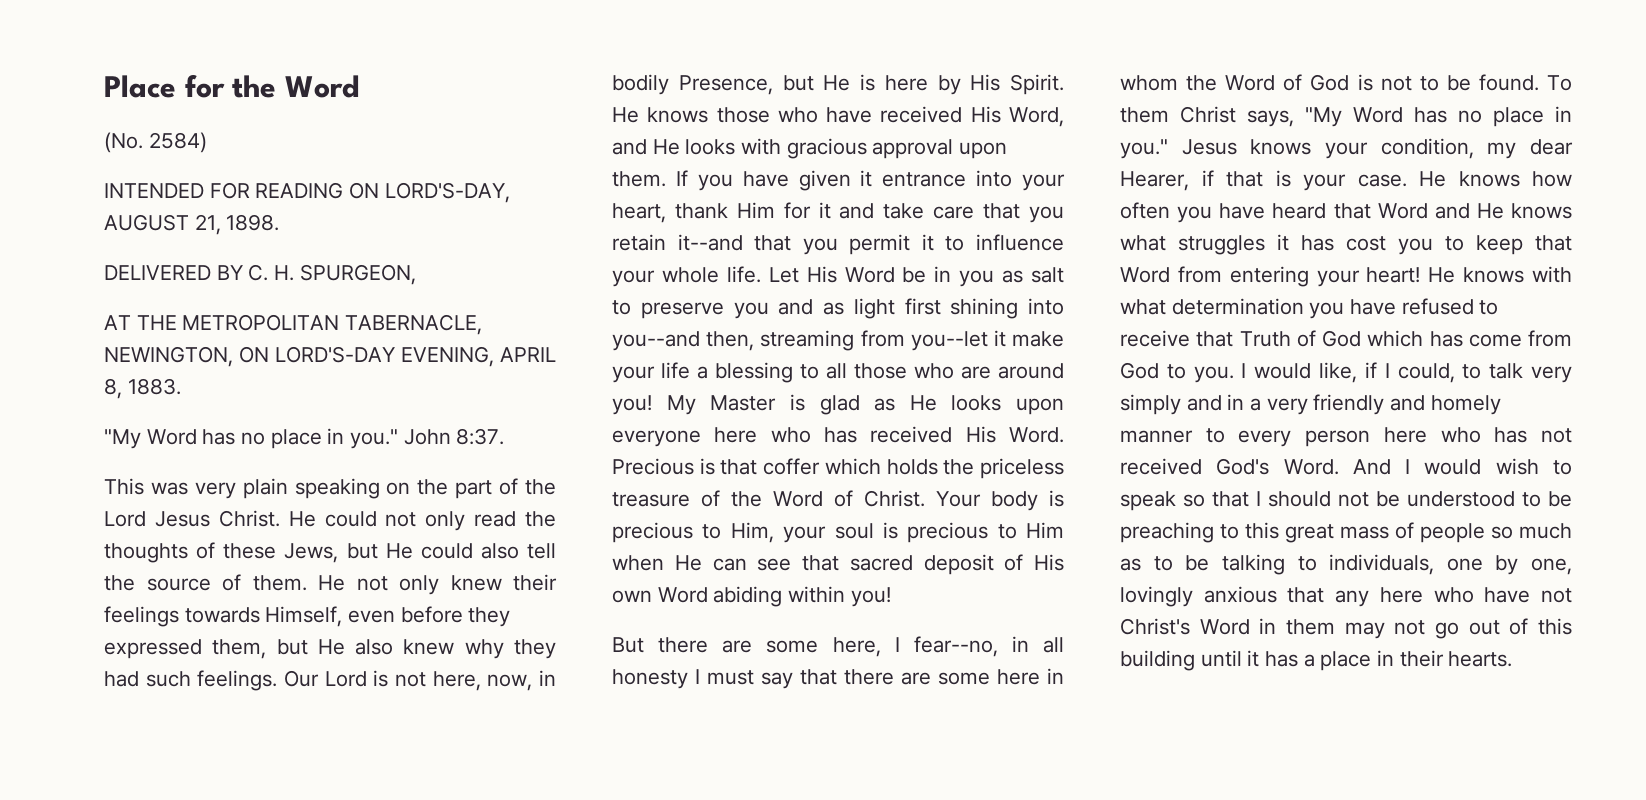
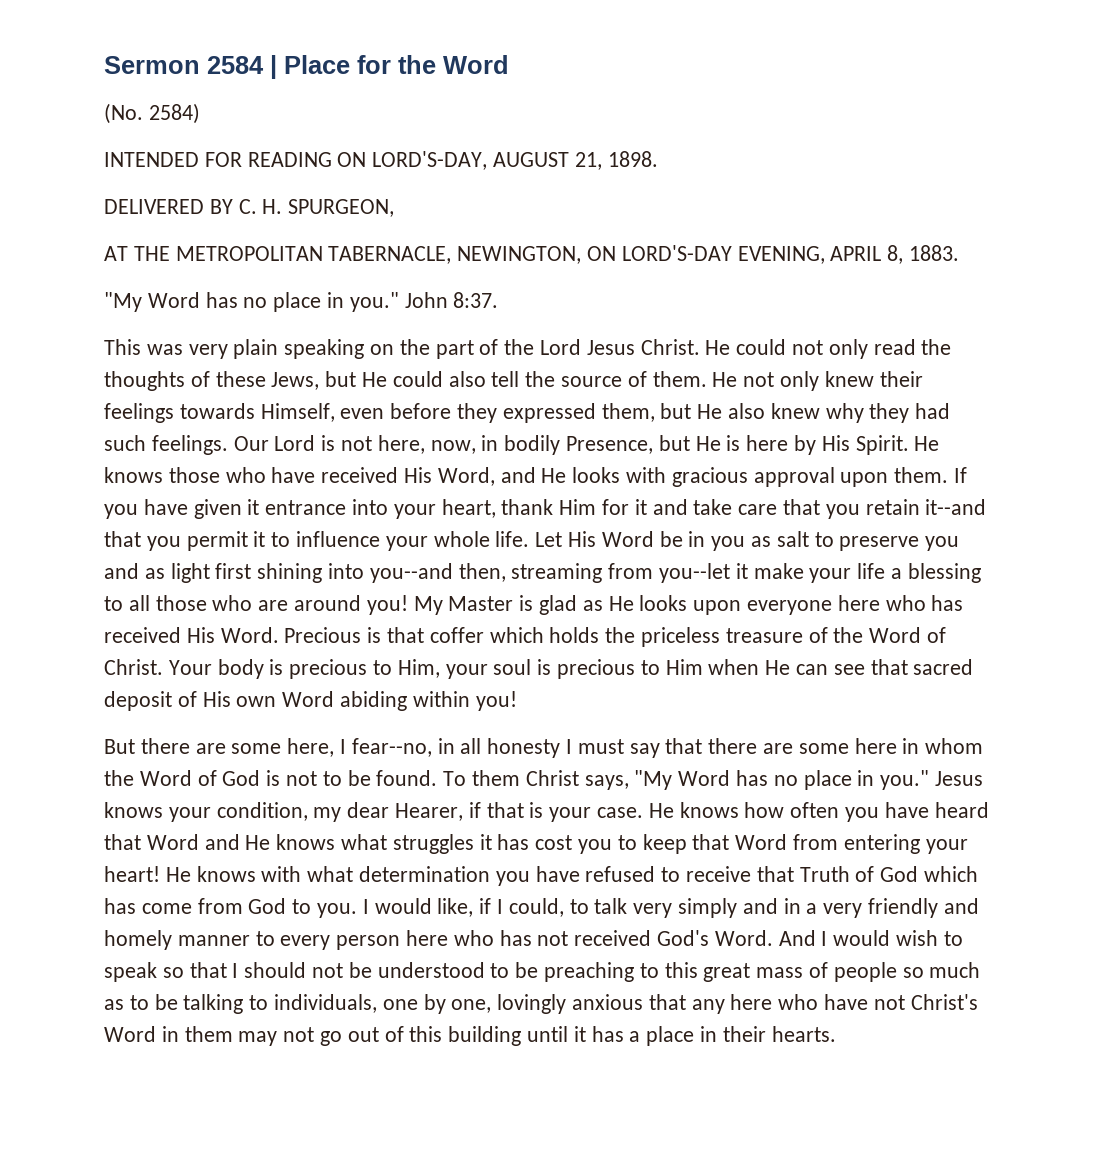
- Place for the Word
+ Sermon 2584 | Place for the Word

